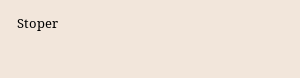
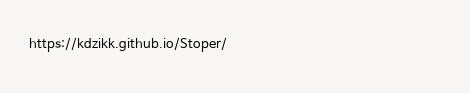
- Stoper
+ https://kdzikk.github.io/Stoper/

